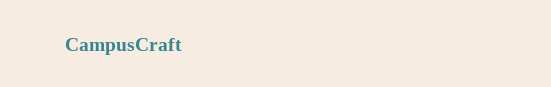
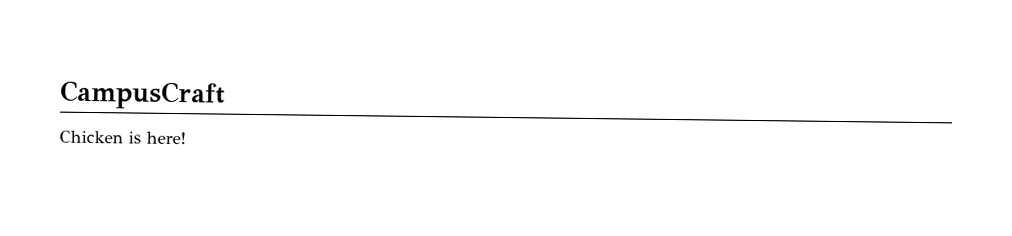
+ Chicken is here!

